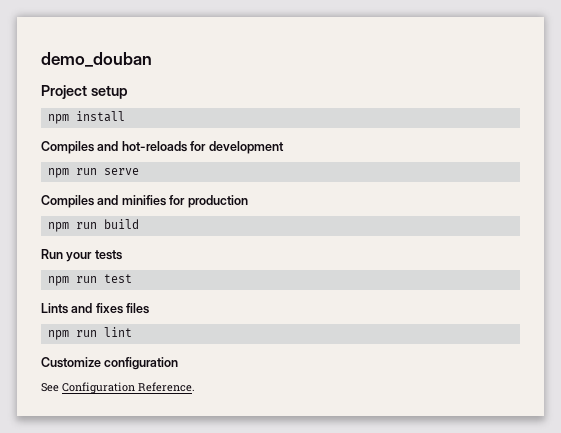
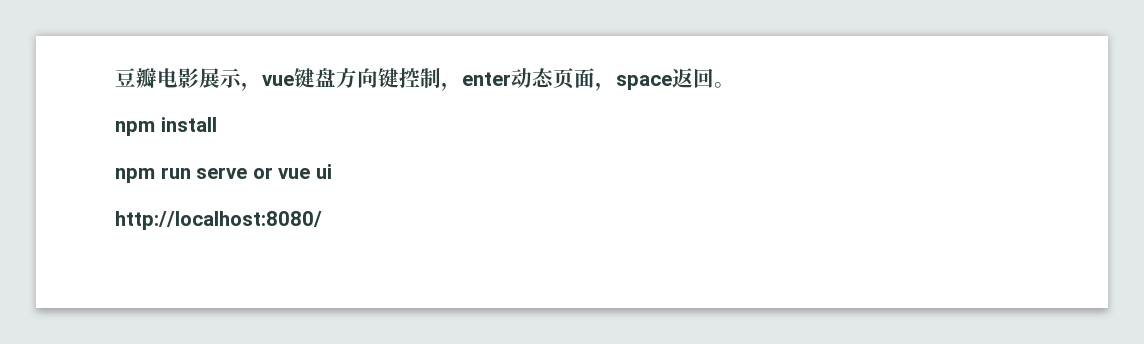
- demo_douban
- Project setup
+ 豆瓣电影展示，vue键盘方向键控制，enter动态页面，space返回。
  npm install
- Compiles and hot-reloads for development
- npm run serve
- Compiles and minifies for production
- npm run build
- Run your tests
- npm run test
- Lints and fixes files
- npm run lint
- Customize configuration
- See Configuration Reference.
+ npm run serve or vue ui
+ http://localhost:8080/

